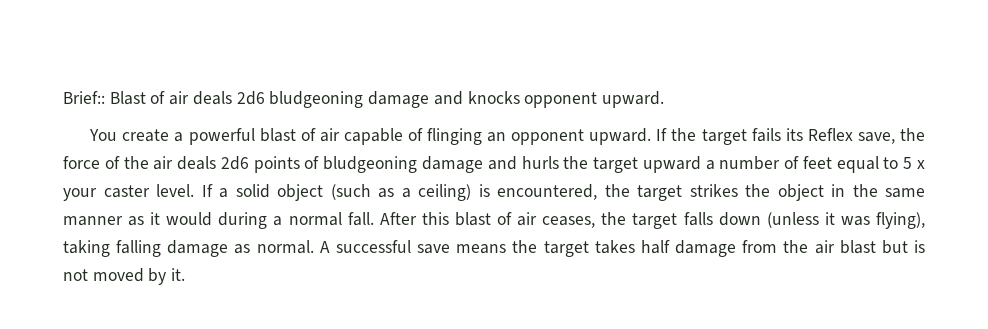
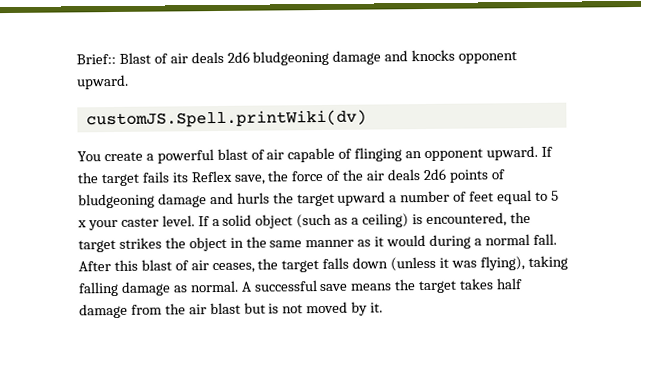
+ customJS.Spell.printWiki(dv)

